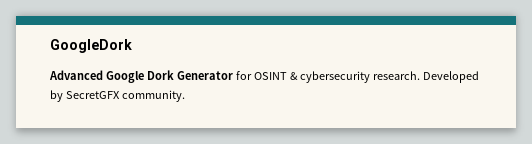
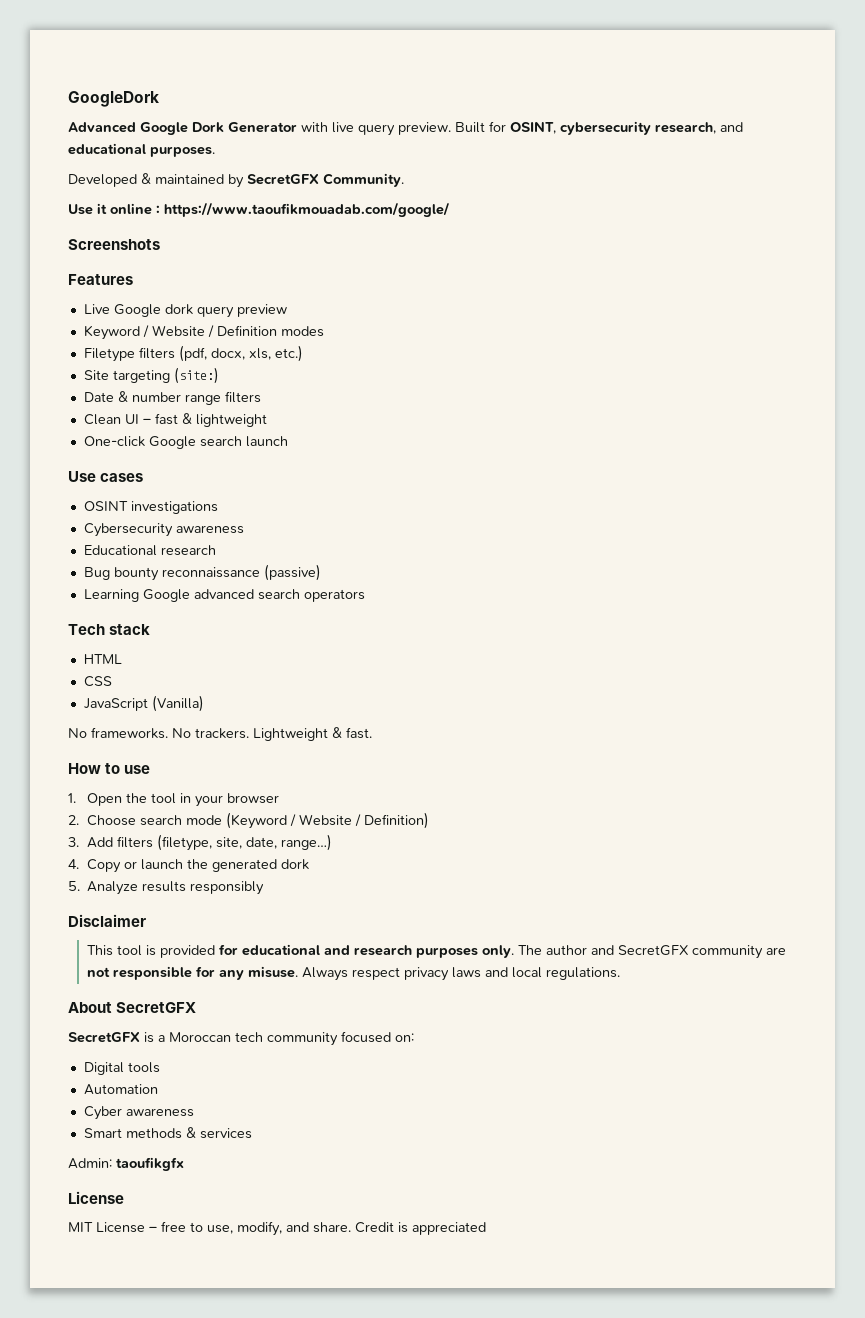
- Advanced Google Dork Generator for OSINT & cybersecurity research. Developed by SecretGFX community.
+ Advanced Google Dork Generator with live query preview. Built for OSINT, cybersecurity research, and educational purposes.
+ Developed & maintained by SecretGFX Community.
+ Use it online : https://www.taoufikmouadab.com/google/
+ Screenshots
+ Features
+ Live Google dork query preview
+ Keyword / Website / Definition modes
+ Filetype filters (pdf, docx, xls, etc.)
+ Site targeting (site:)
+ Date & number range filters
+ Clean UI – fast & lightweight
+ One-click Google search launch
+ Use cases
+ OSINT investigations
+ Cybersecurity awareness
+ Educational research
+ Bug bounty reconnaissance (passive)
+ Learning Google advanced search operators
+ Tech stack
+ HTML
+ CSS
+ JavaScript (Vanilla)
+ No frameworks. No trackers. Lightweight & fast.
+ How to use
+ 1. Open the tool in your browser
+ 2. Choose search mode (Keyword / Website / Definition)
+ 3. Add filters (filetype, site, date, range…)
+ 4. Copy or launch the generated dork
+ 5. Analyze results responsibly
+ Disclaimer
+ This tool is provided for educational and research purposes only. The author and SecretGFX community are not responsible for any misuse. Always respect privacy laws and local regulations.
+ About SecretGFX
+ SecretGFX is a Moroccan tech community focused on:
+ Digital tools
+ Automation
+ Cyber awareness
+ Smart methods & services
+ Admin: taoufikgfx
+ License
+ MIT License – free to use, modify, and share. Credit is appreciated

